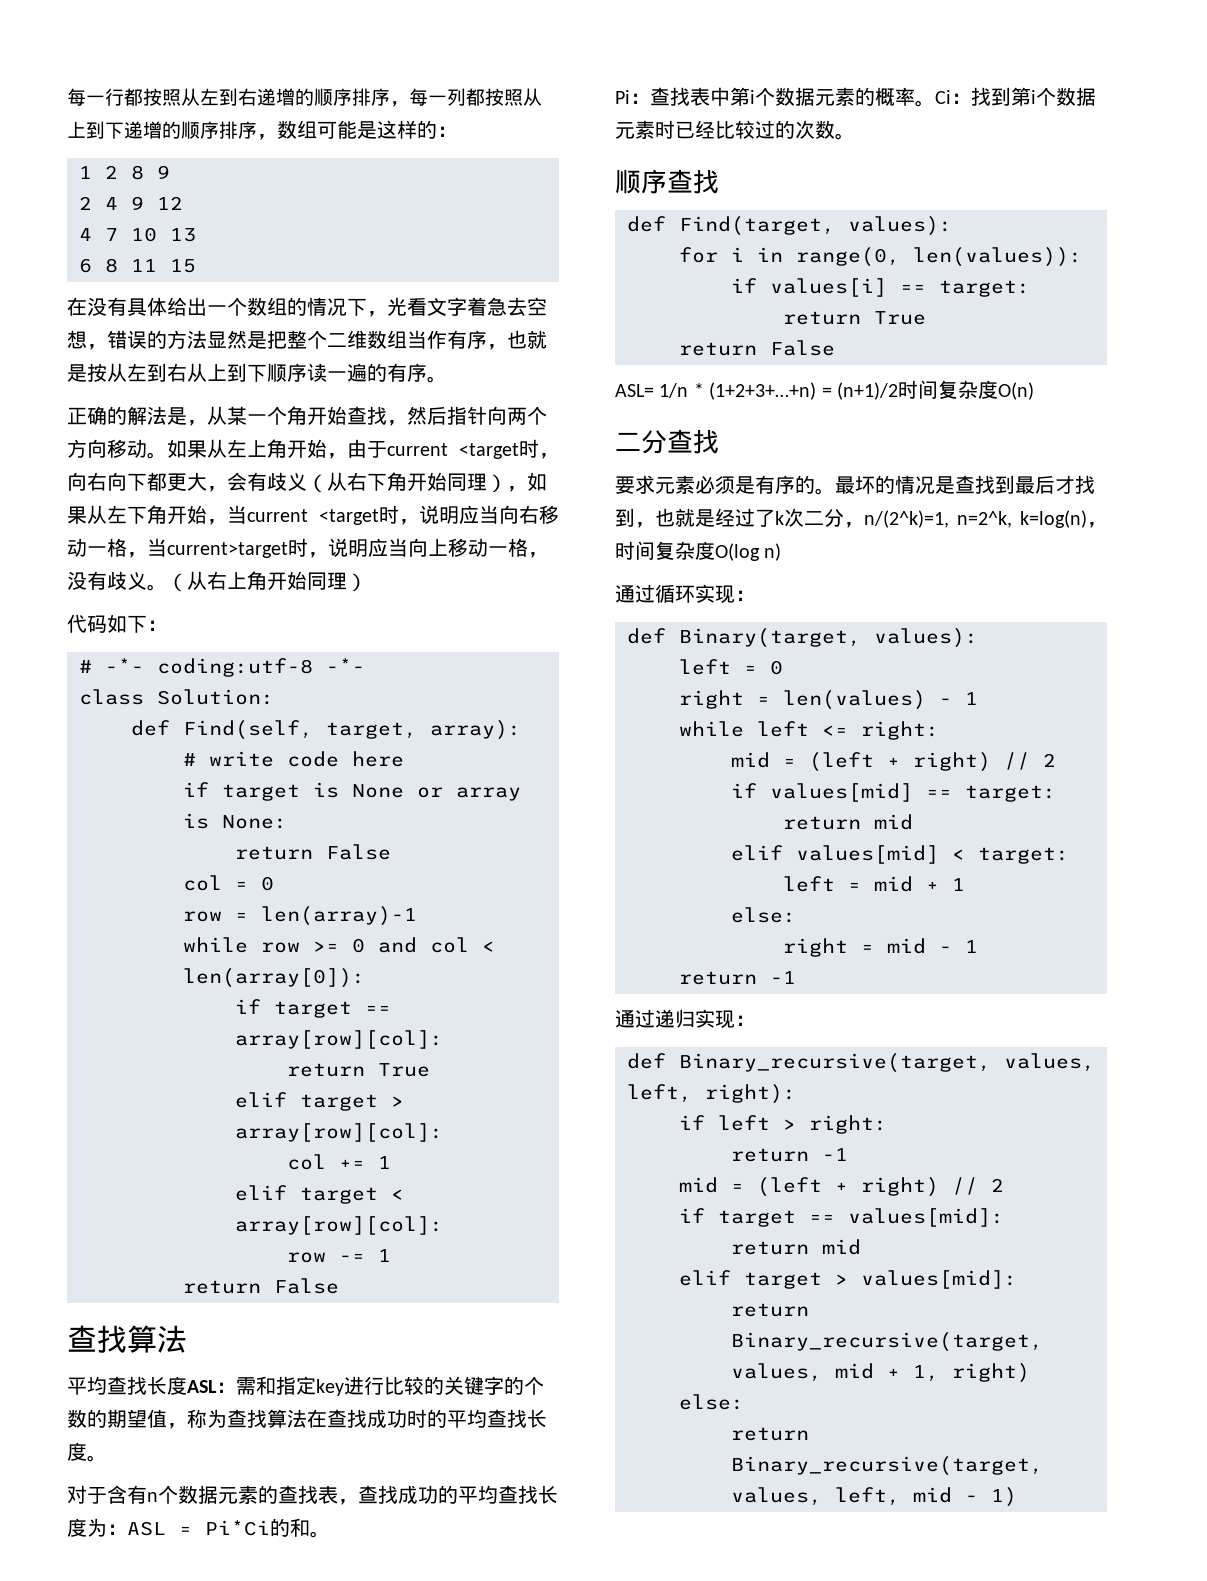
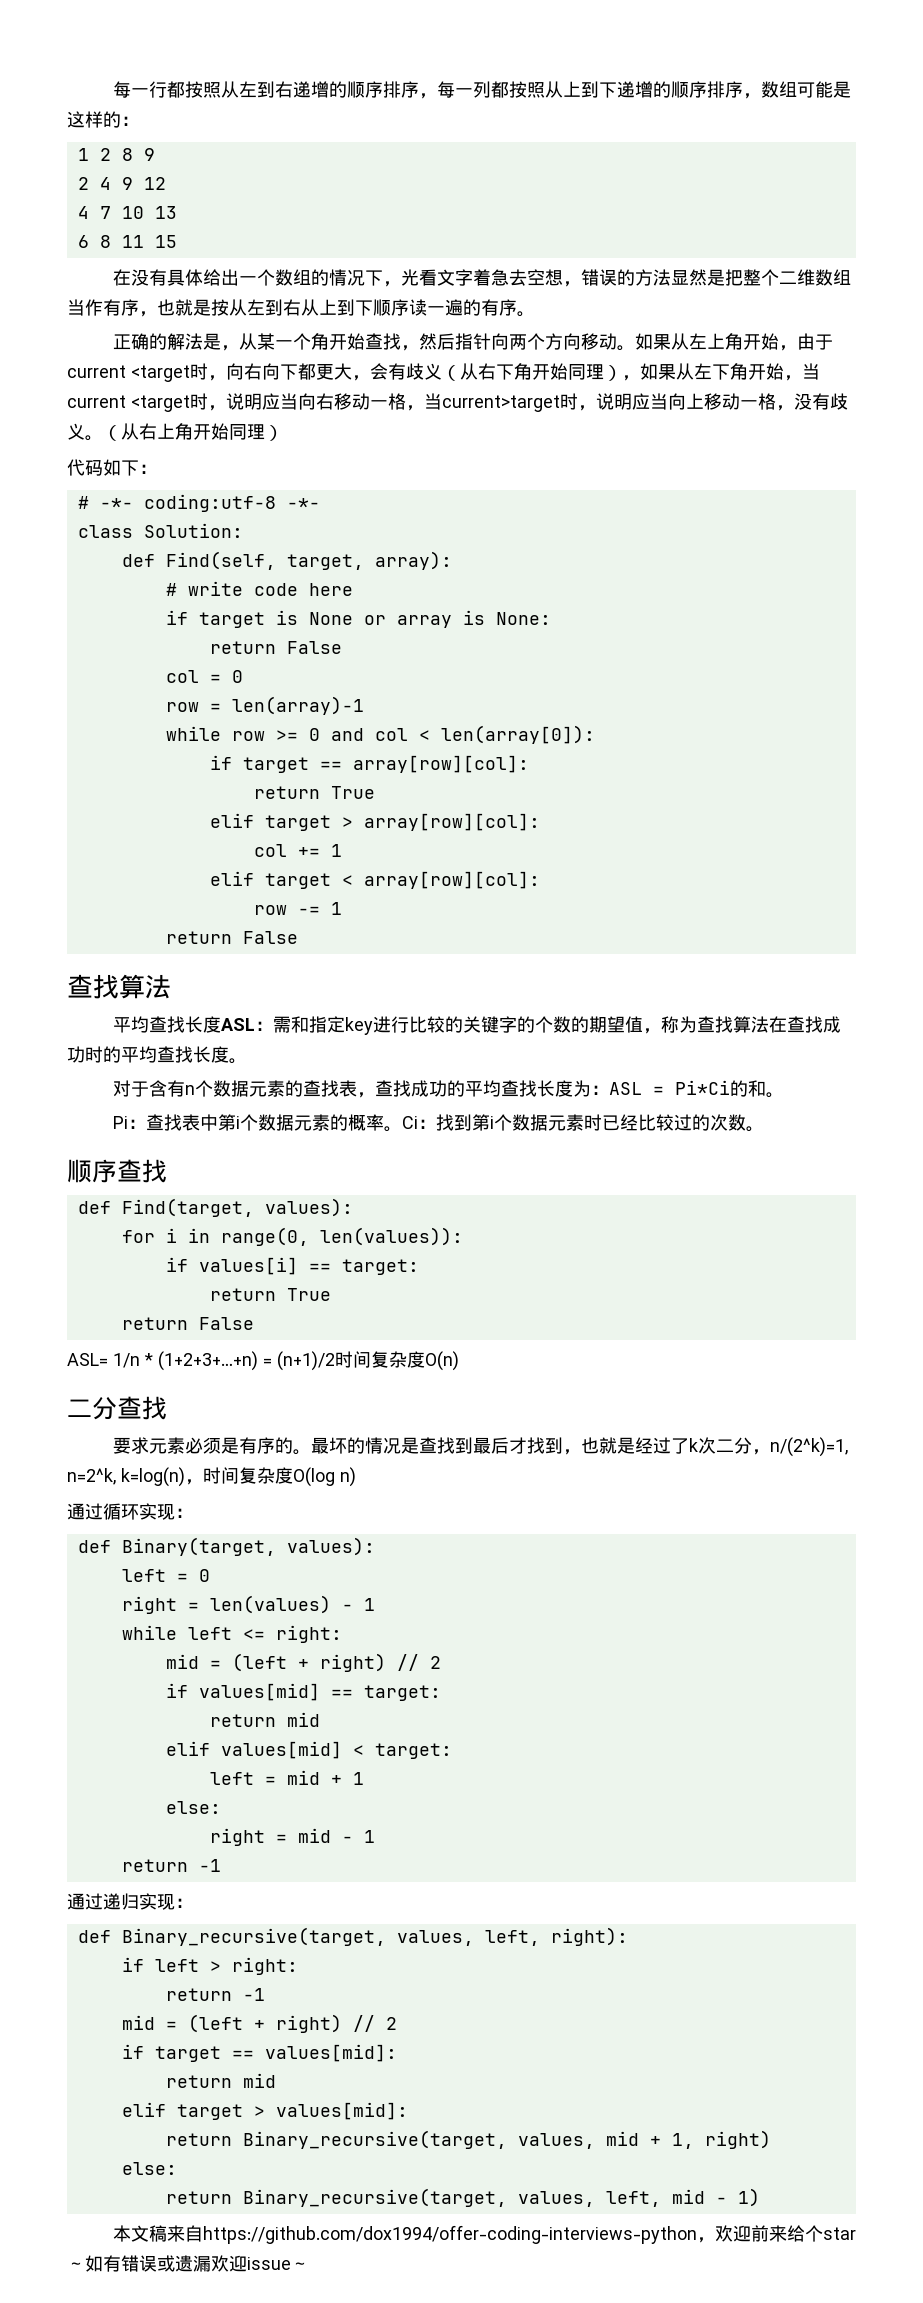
+ 本文稿来自https://github.com/dox1994/offer-coding-interviews-python，欢迎前来给个star～如有错误或遗漏欢迎issue～

